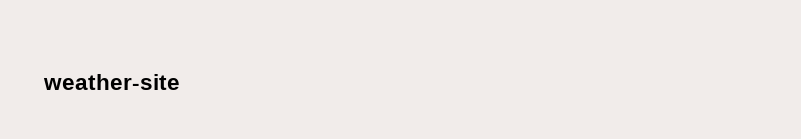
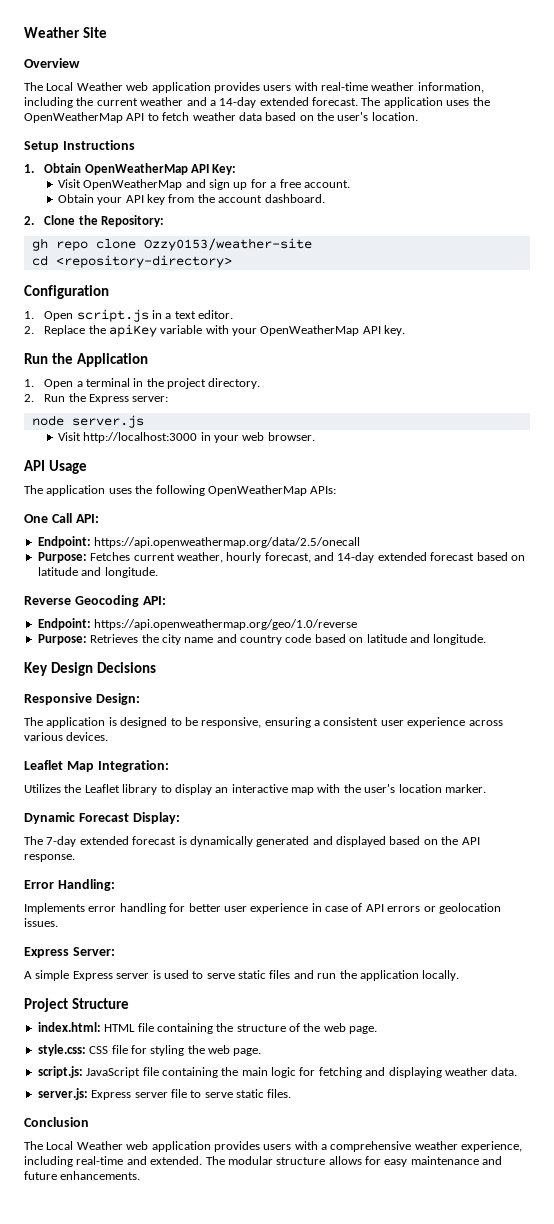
- weather-site
+ Weather Site
+ Overview
+ The Local Weather web application provides users with real-time weather information, including the current weather and a 14-day extended forecast. The application uses the OpenWeatherMap API to fetch weather data based on the user's location.
+ Setup Instructions
+ 1. Obtain OpenWeatherMap API Key:
+ Visit OpenWeatherMap and sign up for a free account.
+ Obtain your API key from the account dashboard.
+ 2. Clone the Repository:
+ gh repo clone Ozzy0153/weather-site
+ cd <repository-directory>
+ Configuration
+ 1. Open script.js in a text editor.
+ 2. Replace the apiKey variable with your OpenWeatherMap API key.
+ Run the Application
+ 1. Open a terminal in the project directory.
+ 2. Run the Express server:
+ node server.js
+ Visit http://localhost:3000 in your web browser.
+ API Usage
+ The application uses the following OpenWeatherMap APIs:
+ One Call API:
+ Endpoint: https://api.openweathermap.org/data/2.5/onecall
+ Purpose: Fetches current weather, hourly forecast, and 14-day extended forecast based on latitude and longitude.
+ Reverse Geocoding API:
+ Endpoint: https://api.openweathermap.org/geo/1.0/reverse
+ Purpose: Retrieves the city name and country code based on latitude and longitude.
+ Key Design Decisions
+ Responsive Design:
+ The application is designed to be responsive, ensuring a consistent user experience across various devices.
+ Leaflet Map Integration:
+ Utilizes the Leaflet library to display an interactive map with the user's location marker.
+ Dynamic Forecast Display:
+ The 7-day extended forecast is dynamically generated and displayed based on the API response.
+ Error Handling:
+ Implements error handling for better user experience in case of API errors or geolocation issues.
+ Express Server:
+ A simple Express server is used to serve static files and run the application locally.
+ Project Structure
+ index.html: HTML file containing the structure of the web page.
+ style.css: CSS file for styling the web page.
+ script.js: JavaScript file containing the main logic for fetching and displaying weather data.
+ server.js: Express server file to serve static files.
+ Conclusion
+ The Local Weather web application provides users with a comprehensive weather experience, including real-time and extended. The modular structure allows for easy maintenance and future enhancements.

